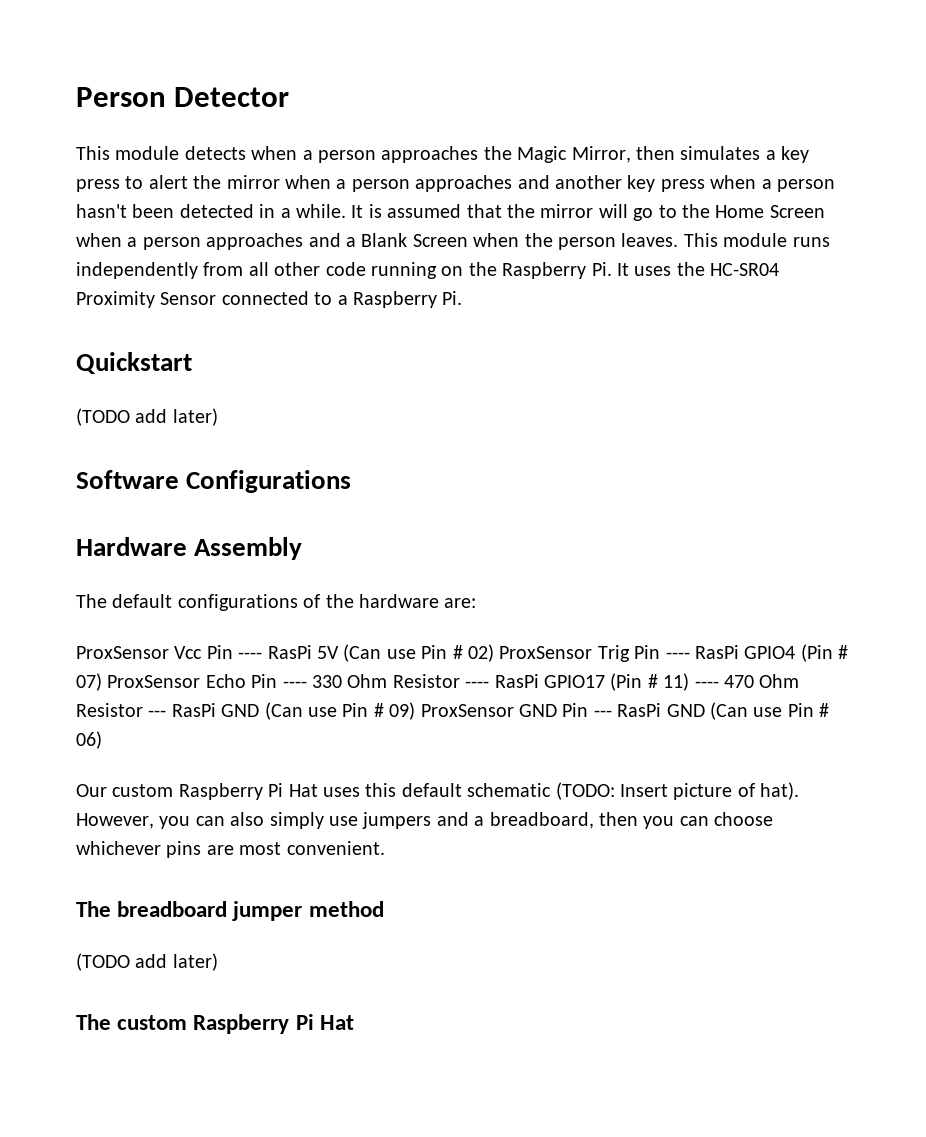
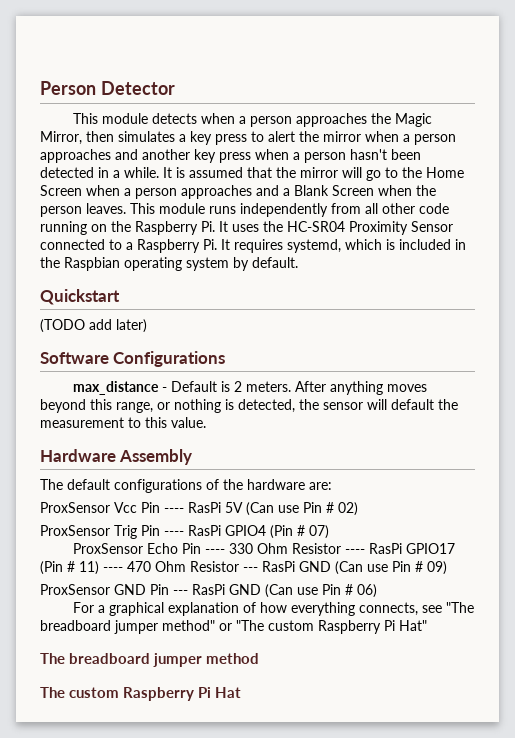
- This module runs independently from all other code running on the Raspberry Pi. It uses the HC-SR04 Proximity Sensor connected to a Raspberry Pi.
+ This module runs independently from all other code running on the Raspberry Pi. It uses the HC-SR04 Proximity Sensor connected to a Raspberry Pi. It requires systemd, which is included in the Raspbian operating system by default.
+ max_distance - Default is 2 meters. After anything moves beyond this range, or nothing is detected, the sensor will default the measurement to this value.
- ProxSensor Vcc Pin ---- RasPi 5V (Can use Pin # 02) ProxSensor Trig Pin ---- RasPi GPIO4 (Pin # 07) ProxSensor Echo Pin ---- 330 Ohm Resistor ---- RasPi GPIO17 (Pin # 11) ---- 470 Ohm Resistor --- RasPi GND (Can use Pin # 09) ProxSensor GND Pin --- RasPi GND (Can use Pin # 06)
+ ProxSensor Vcc Pin ---- RasPi 5V (Can use Pin # 02)
+ ProxSensor Trig Pin ---- RasPi GPIO4 (Pin # 07)
+ ProxSensor Echo Pin ---- 330 Ohm Resistor ---- RasPi GPIO17 (Pin # 11) ---- 470 Ohm Resistor --- RasPi GND (Can use Pin # 09)
+ ProxSensor GND Pin --- RasPi GND (Can use Pin # 06)
- Our custom Raspberry Pi Hat uses this default schematic (TODO: Insert picture of hat). However, you can also simply use jumpers and a breadboard, then you can choose whichever pins are most convenient.
+ For a graphical explanation of how everything connects, see "The breadboard jumper method" or "The custom Raspberry Pi Hat"
  The breadboard jumper method
- (TODO add later)

